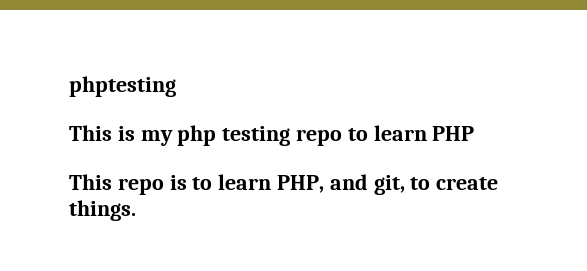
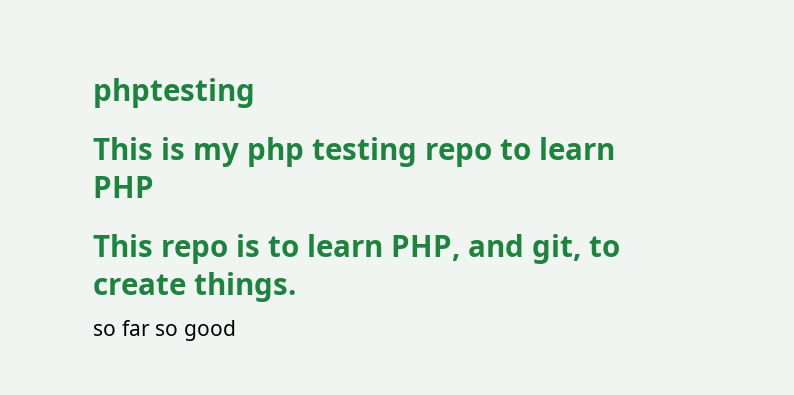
+ so far so good

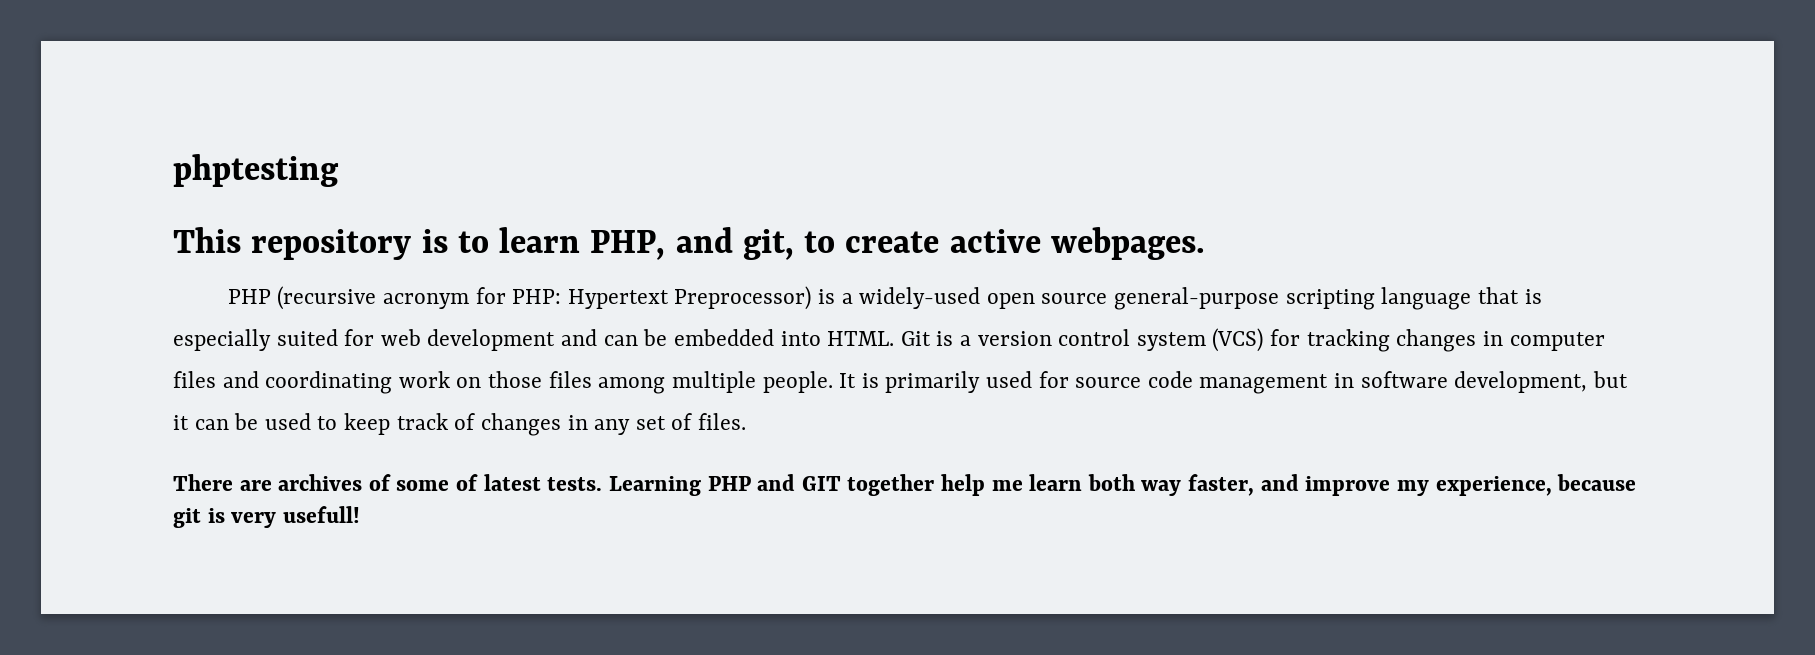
- This is my php testing repo to learn PHP
- This repo is to learn PHP, and git, to create things.
- so far so good
+ This repository is to learn PHP, and git, to create active webpages.
+ PHP (recursive acronym for PHP: Hypertext Preprocessor) is a widely-used open source general-purpose scripting language that is especially suited for web development and can be embedded into HTML. Git is a version control system (VCS) for tracking changes in computer files and coordinating work on those files among multiple people. It is primarily used for source code management in software development, but it can be used to keep track of changes in any set of files.
+ There are archives of some of latest tests. Learning PHP and GIT together help me learn both way faster, and improve my experience, because git is very usefull!

